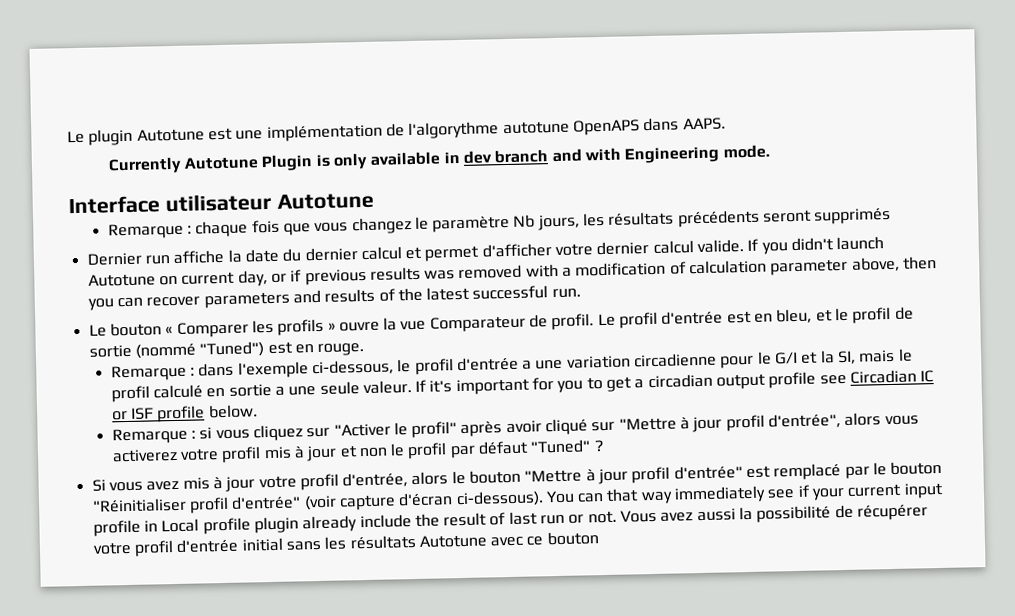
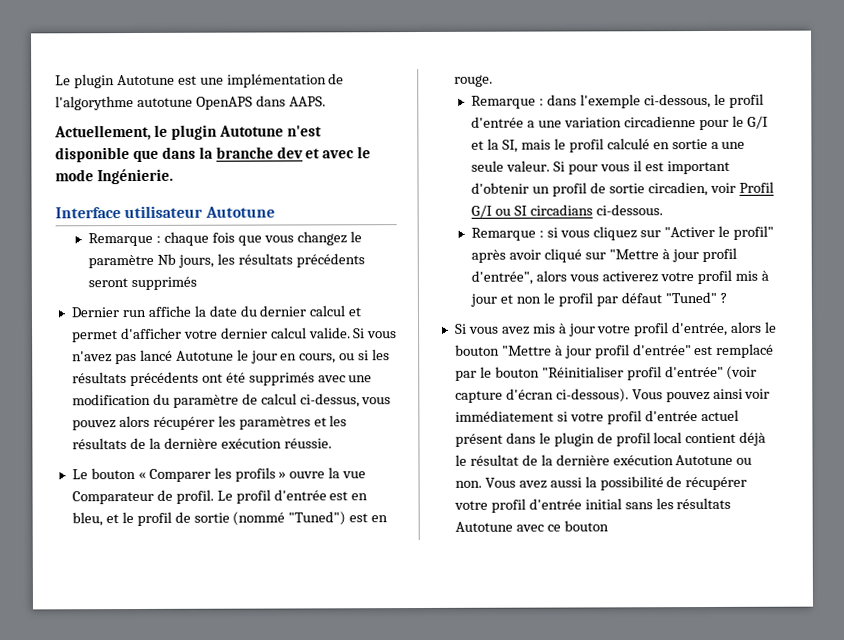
- Currently Autotune Plugin is only available in dev branch and with Engineering mode.
+ Actuellement, le plugin Autotune n'est disponible que dans la branche dev et avec le mode Ingénierie.
- If you didn't launch Autotune on current day, or if previous results was removed with a modification of calculation parameter above, then you can recover parameters and results of the latest successful run.
+ Si vous n'avez pas lancé Autotune le jour en cours, ou si les résultats précédents ont été supprimés avec une modification du paramètre de calcul ci-dessus, vous pouvez alors récupérer les paramètres et les résultats de la dernière exécution réussie.
- If it's important for you to get a circadian output profile see Circadian IC or ISF profile below.
+ Si pour vous il est important d'obtenir un profil de sortie circadien, voir Profil G/I ou SI circadians ci-dessous.
- You can that way immediately see if your current input profile in Local profile plugin already include the result of last run or not.
+ Vous pouvez ainsi voir immédiatement si votre profil d'entrée actuel présent dans le plugin de profil local contient déjà le résultat de la dernière exécution Autotune ou non.

